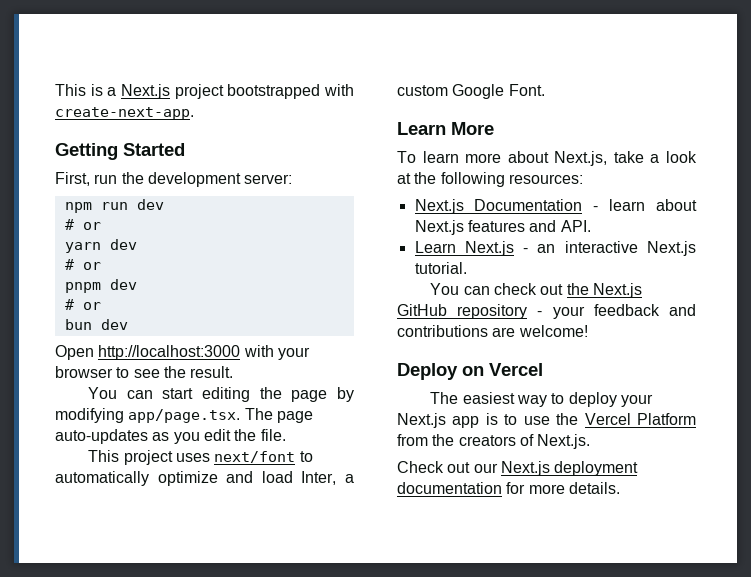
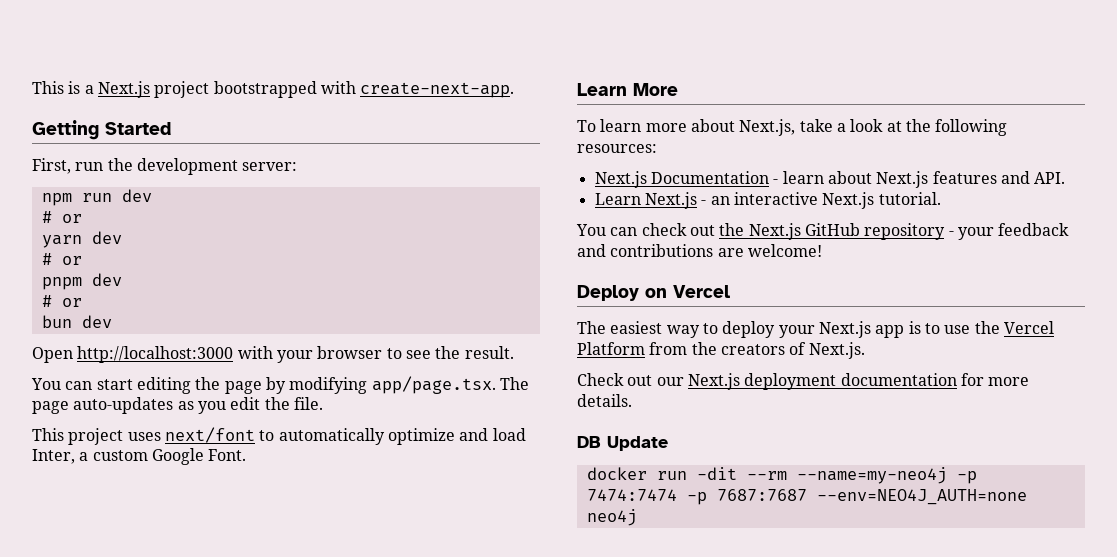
+ DB Update
+ docker run -dit --rm --name=my-neo4j -p 7474:7474 -p 7687:7687 --env=NEO4J_AUTH=none neo4j

